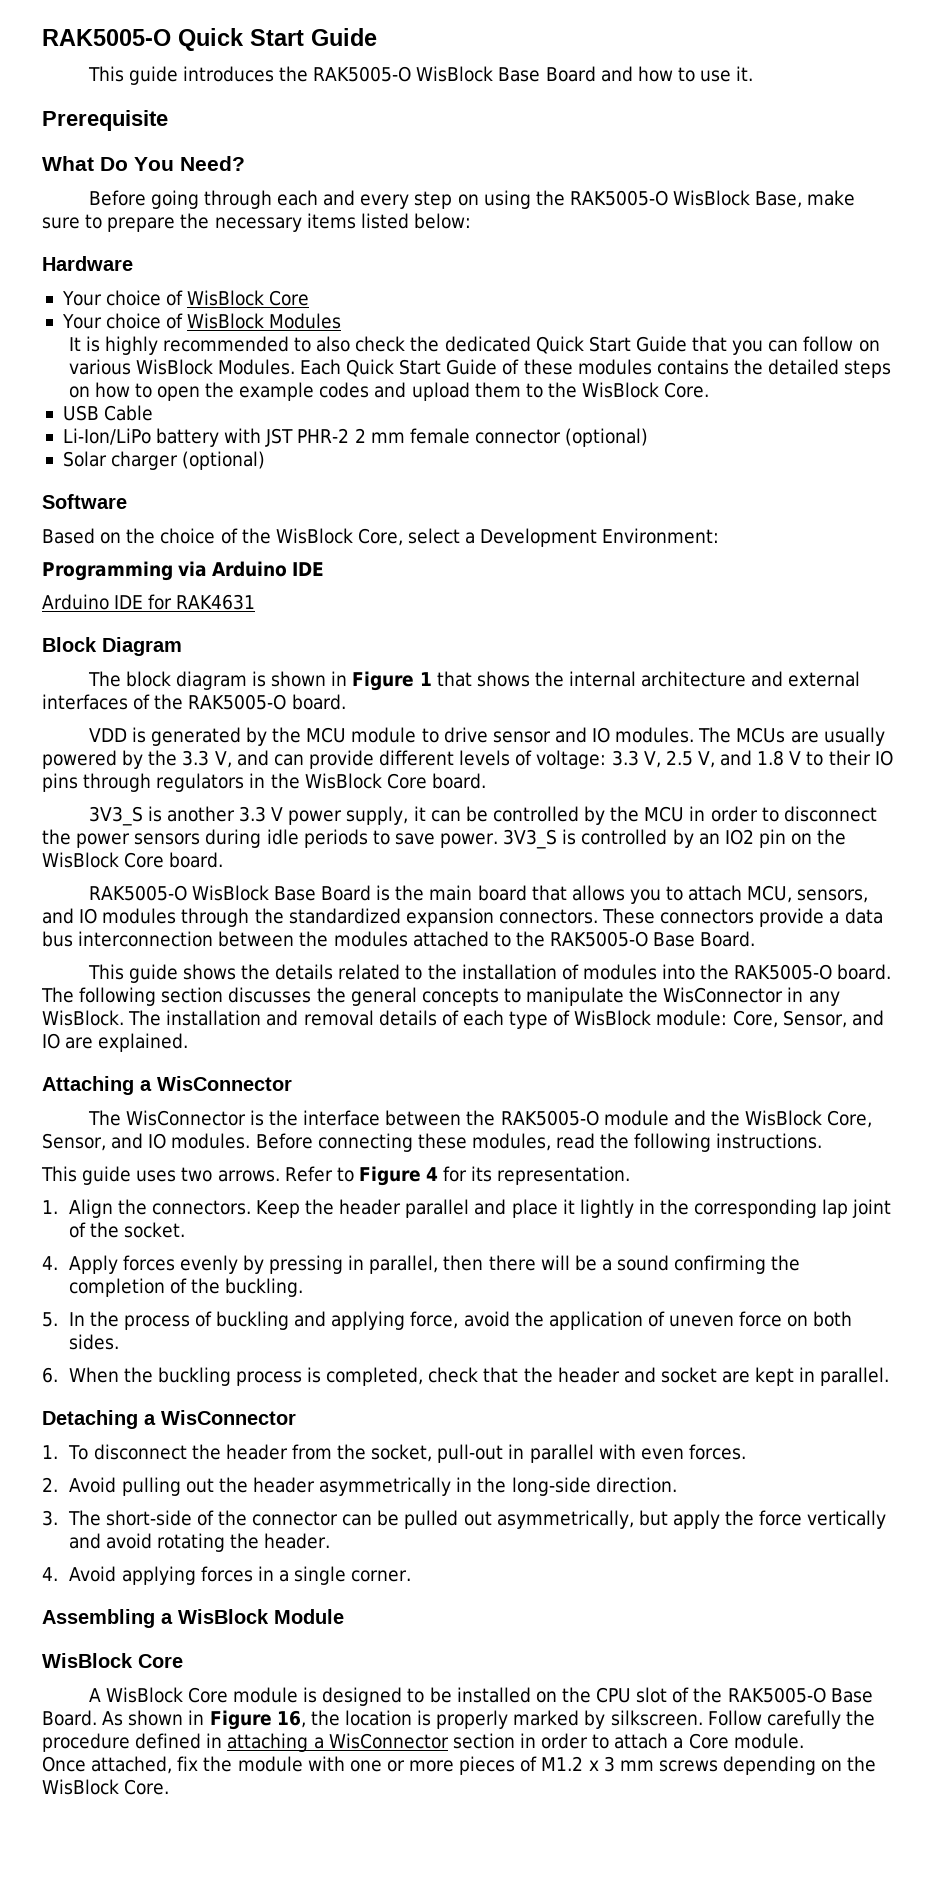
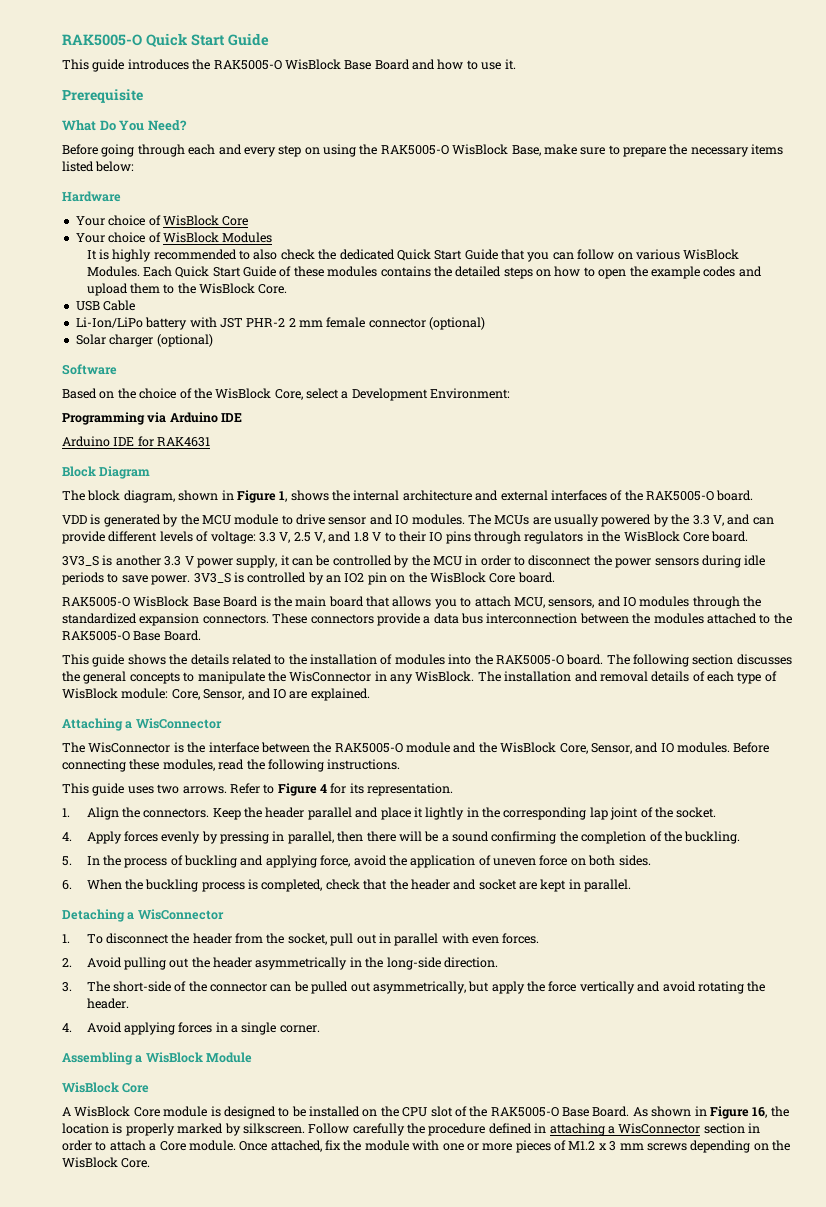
- The block diagram is shown in Figure 1 that shows the internal architecture and external interfaces of the RAK5005-O board.
+ The block diagram, shown in Figure 1, shows the internal architecture and external interfaces of the RAK5005-O board.
- 1. To disconnect the header from the socket, pull-out in parallel with even forces.
+ 1. To disconnect the header from the socket, pull out in parallel with even forces.
- Follow carefully the procedure defined in attaching a WisConnector section in order to attach a Core module.
- Once attached, fix the module with one or more pieces of M1.2 x 3 mm screws depending on the WisBlock Core.
+ Follow carefully the procedure defined in attaching a WisConnector section in order to attach a Core module. Once attached, fix the module with one or more pieces of M1.2 x 3 mm screws depending on the WisBlock Core.

